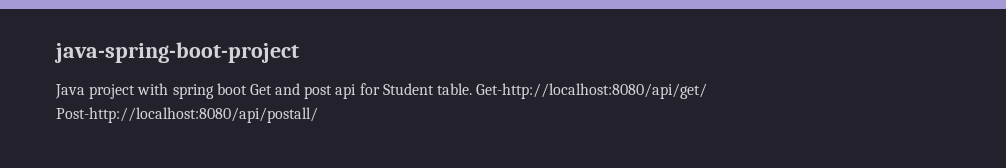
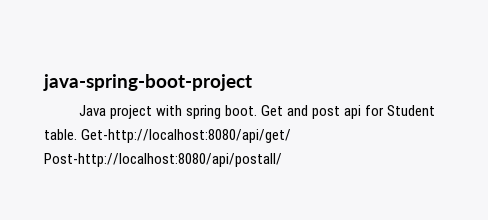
- Java project with spring boot Get and post api for Student table.
+ Java project with spring boot. Get and post api for Student table.

